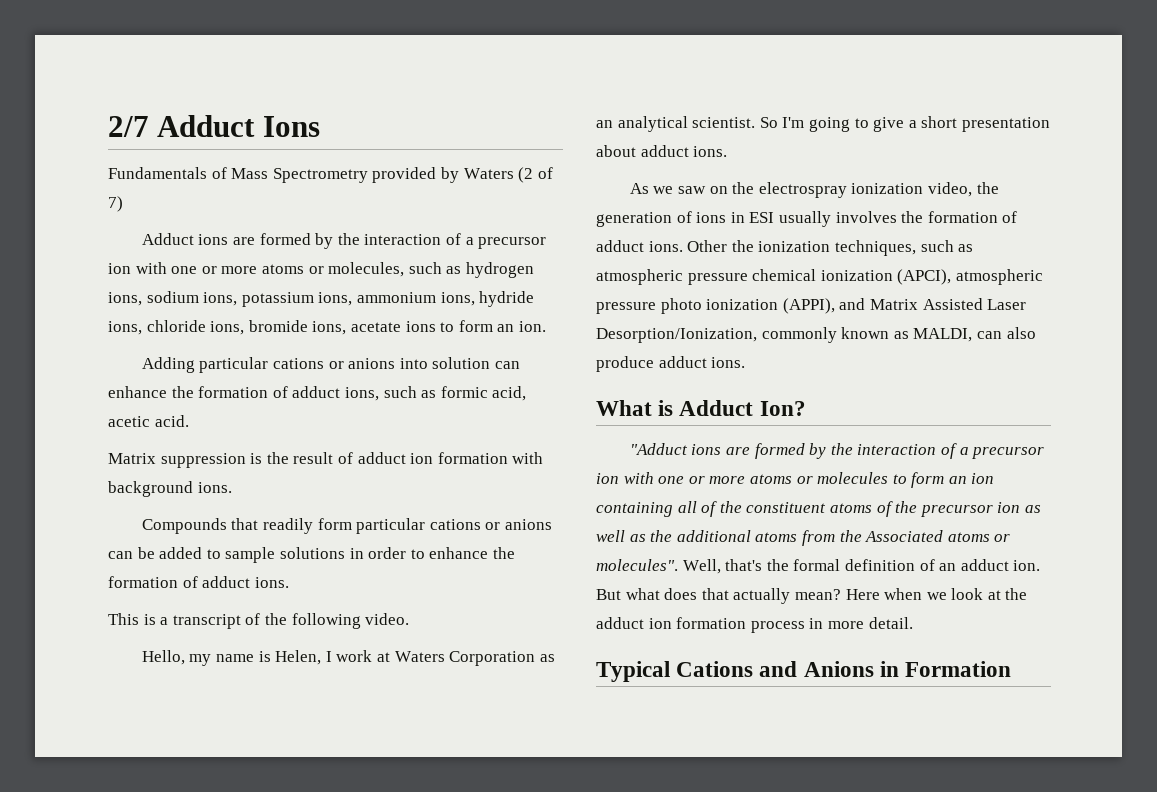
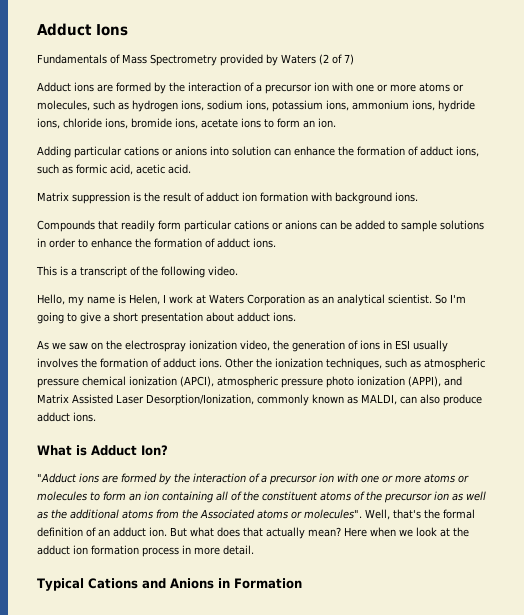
- 2/7 Adduct Ions
+ Adduct Ions

